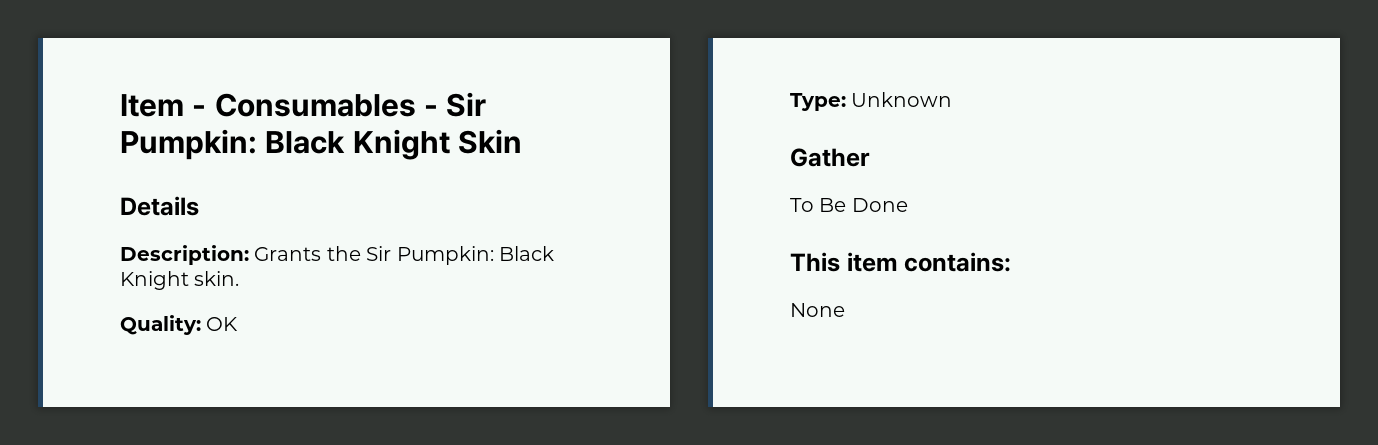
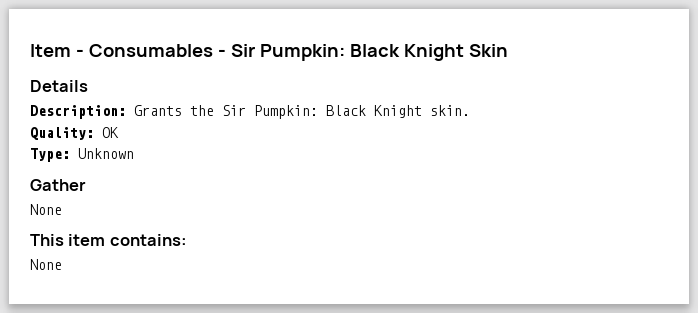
  Gather
- To Be Done
+ None

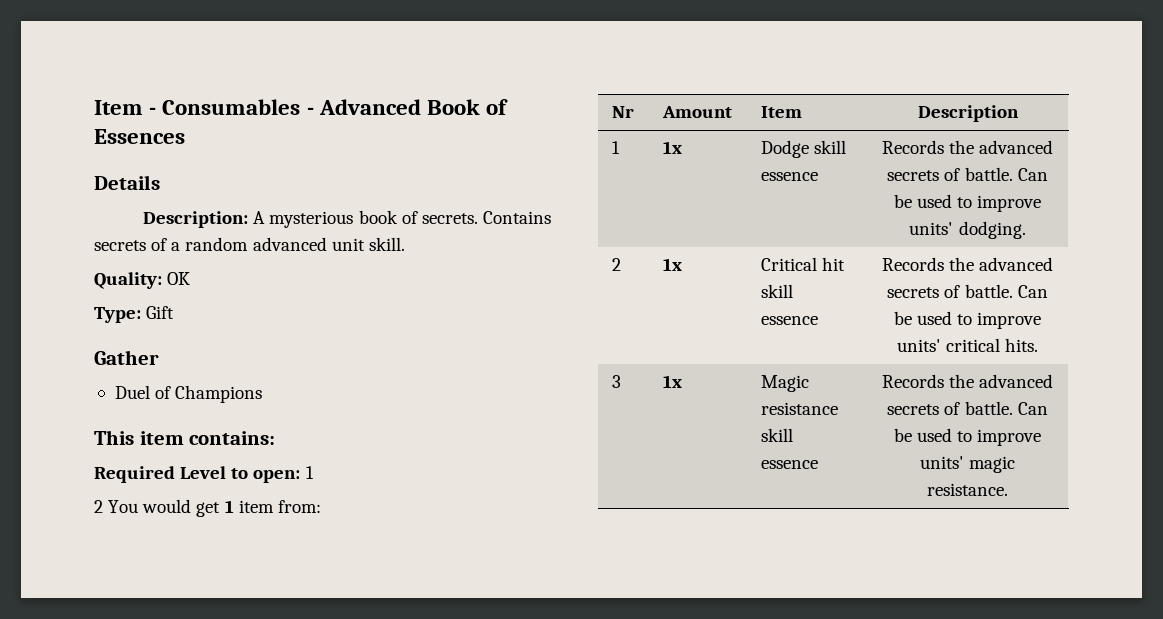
- Item - Consumables - Sir Pumpkin: Black Knight Skin
+ Item - Consumables - Advanced Book of Essences
  Details
- Description: Grants the Sir Pumpkin: Black Knight skin.
+ Description: A mysterious book of secrets. Contains secrets of a random advanced unit skill.
- Type: Unknown
+ Type: Gift
  Gather
- None
+ Duel of Champions
  This item contains:
- None
+ Required Level to open: 1
+ 2 You would get 1 item from:
+ Nr | Amount | Item | Description
+ 1 | 1x | Dodge skill essence | Records the advanced secrets of battle. Can be used to improve units' dodging.
+ 2 | 1x | Critical hit skill essence | Records the advanced secrets of battle. Can be used to improve units' critical hits.
+ 3 | 1x | Magic resistance skill essence | Records the advanced secrets of battle. Can be used to improve units' magic resistance.

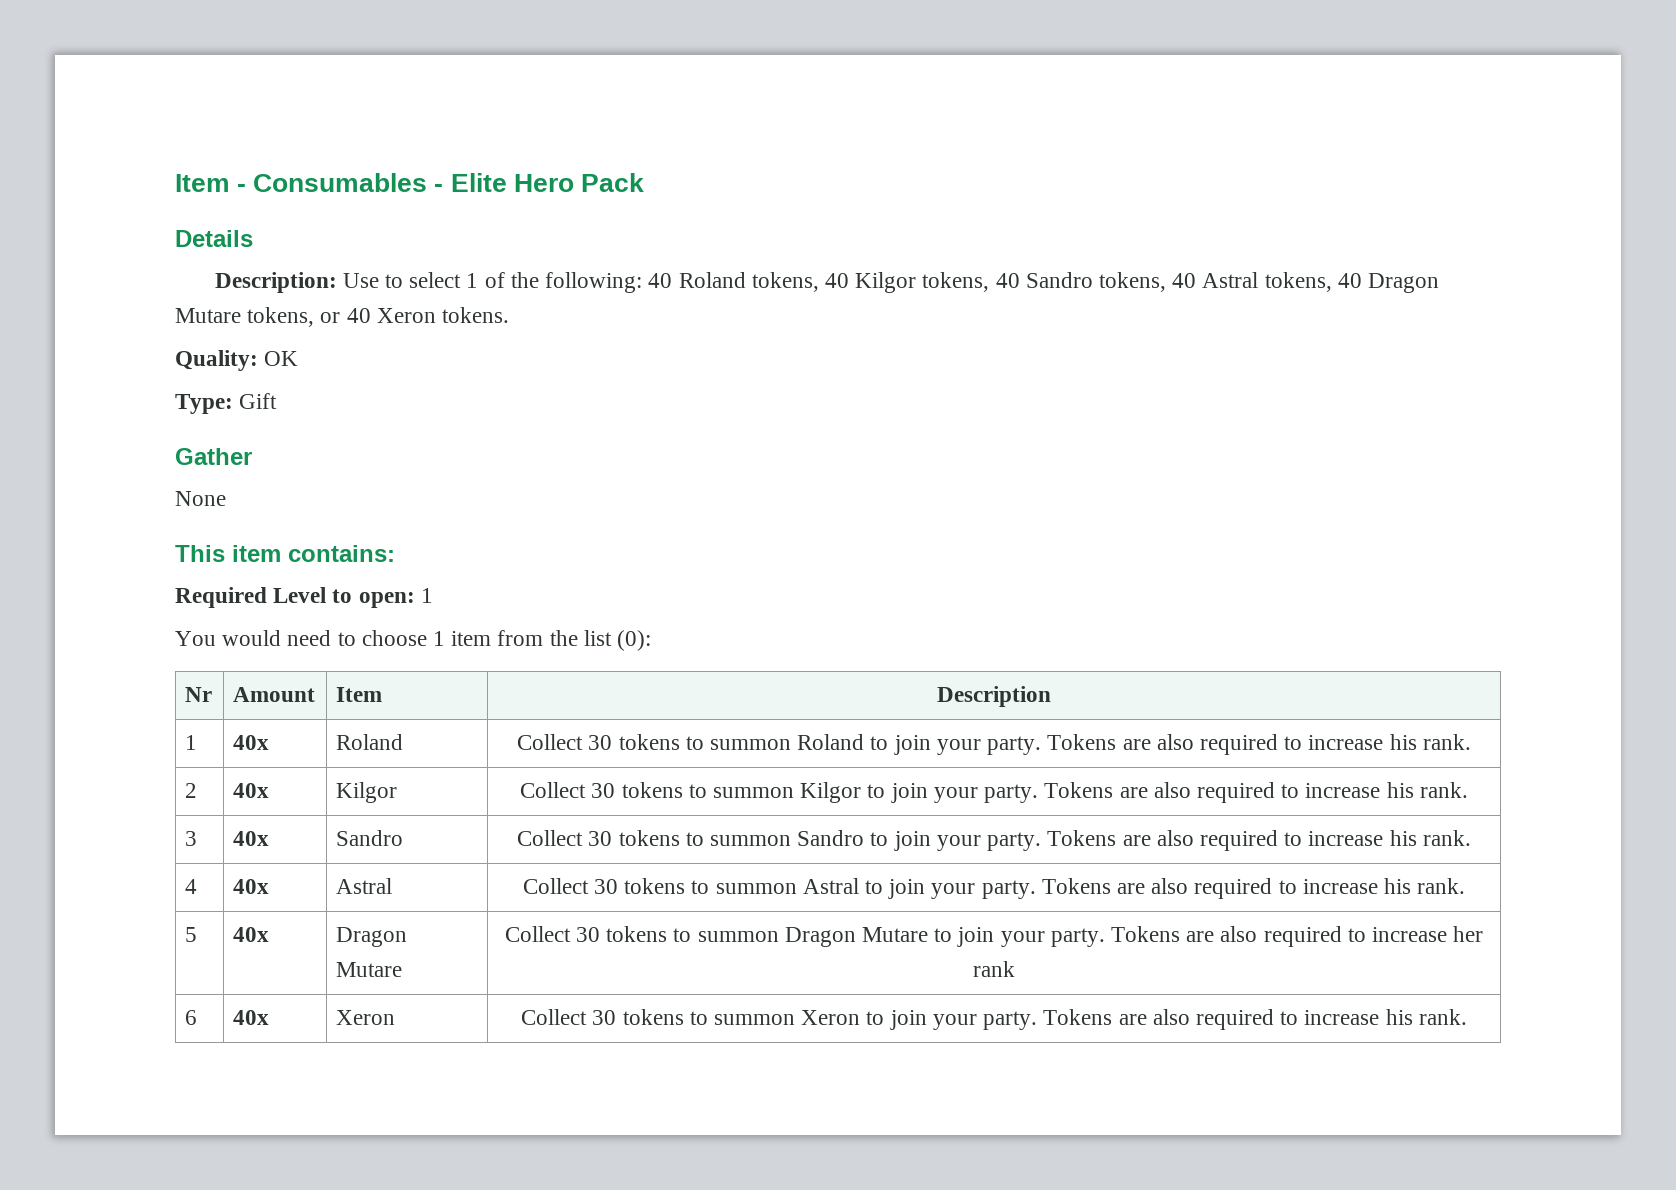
- Item - Consumables - Advanced Book of Essences
+ Item - Consumables - Elite Hero Pack
  Details
- Description: A mysterious book of secrets. Contains secrets of a random advanced unit skill.
+ Description: Use to select 1 of the following: 40 Roland tokens, 40 Kilgor tokens, 40 Sandro tokens, 40 Astral tokens, 40 Dragon Mutare tokens, or 40 Xeron tokens.
- Duel of Champions
+ None
- 2 You would get 1 item from:
+ You would need to choose 1 item from the list (0):
- 1 | 1x | Dodge skill essence | Records the advanced secrets of battle. Can be used to improve units' dodging.
- 2 | 1x | Critical hit skill essence | Records the advanced secrets of battle. Can be used to improve units' critical hits.
- 3 | 1x | Magic resistance skill essence | Records the advanced secrets of battle. Can be used to improve units' magic resistance.
+ 1 | 40x | Roland | Collect 30 tokens to summon Roland to join your party. Tokens are also required to increase his rank.
+ 2 | 40x | Kilgor | Collect 30 tokens to summon Kilgor to join your party. Tokens are also required to increase his rank.
+ 3 | 40x | Sandro | Collect 30 tokens to summon Sandro to join your party. Tokens are also required to increase his rank.
+ 4 | 40x | Astral | Collect 30 tokens to summon Astral to join your party. Tokens are also required to increase his rank.
+ 5 | 40x | Dragon Mutare | Collect 30 tokens to summon Dragon Mutare to join your party. Tokens are also required to increase her rank
+ 6 | 40x | Xeron | Collect 30 tokens to summon Xeron to join your party. Tokens are also required to increase his rank.

